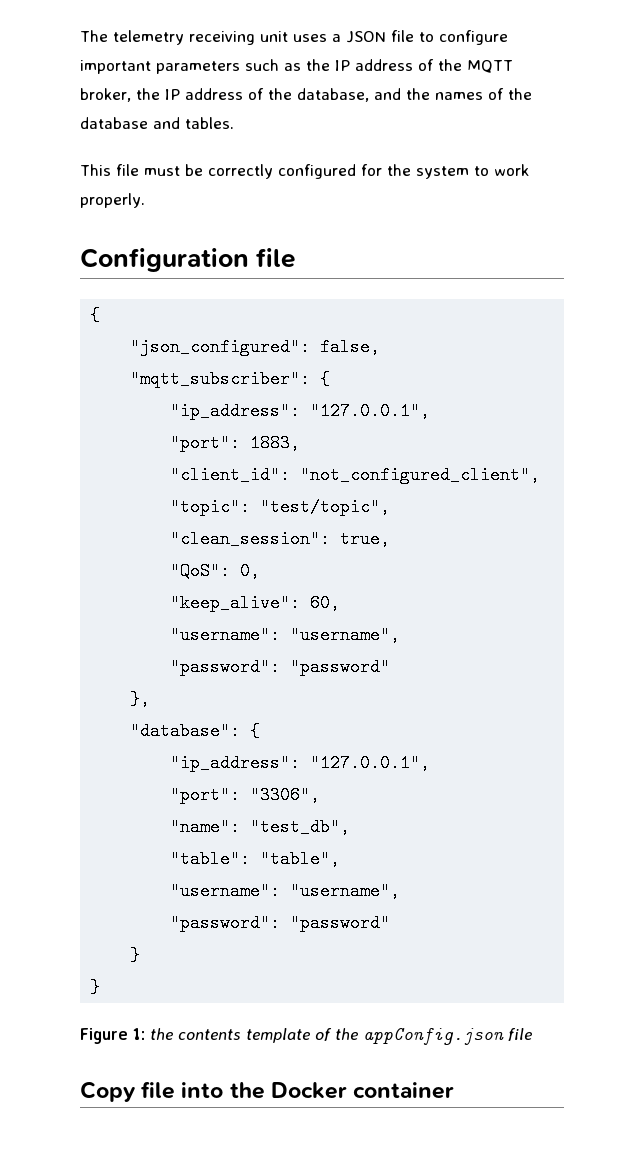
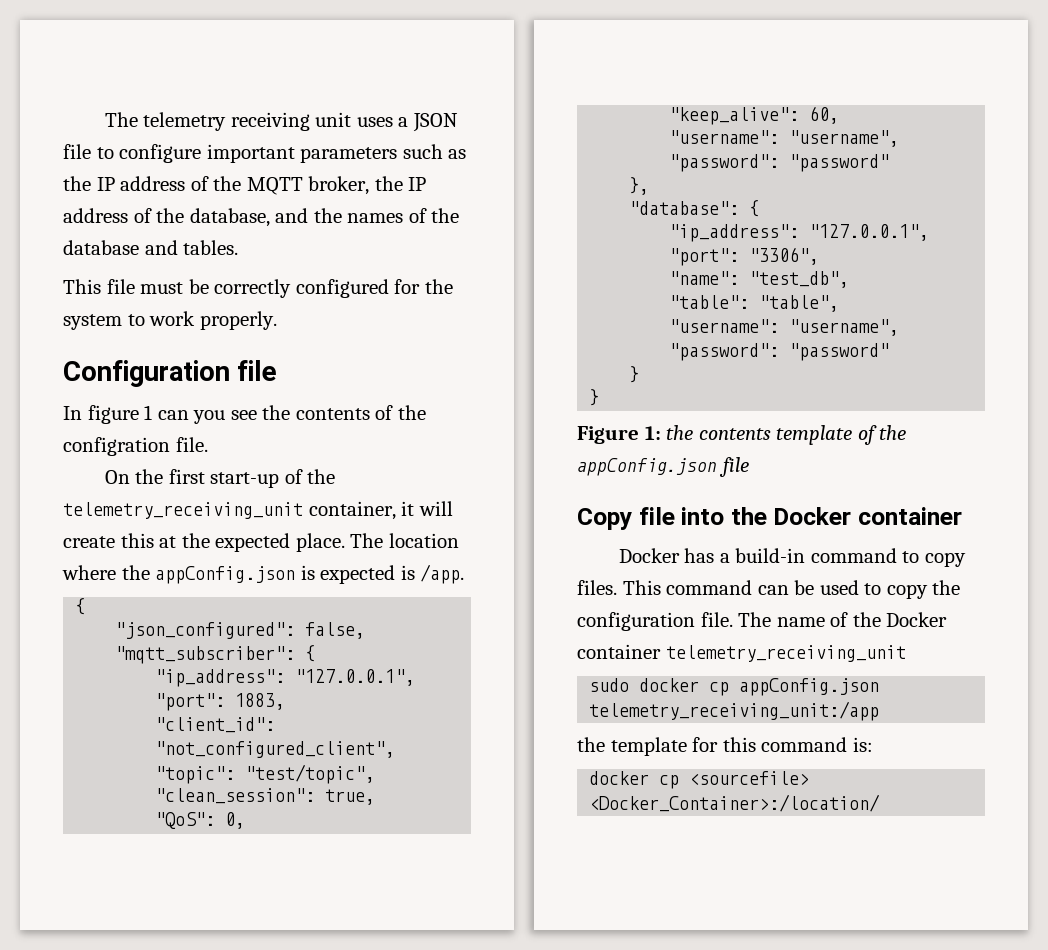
+ In figure 1 can you see the contents of the configration file.
+ On the first start-up of the telemetry_receiving_unit container, it will create this at the expected place. The location where the appConfig.json is expected is /app.
+ Docker has a build-in command to copy files. This command can be used to copy the configuration file. The name of the Docker container telemetry_receiving_unit
+ sudo docker cp appConfig.json telemetry_receiving_unit:/app
+ the template for this command is:
+ docker cp <sourcefile> <Docker_Container>:/location/

